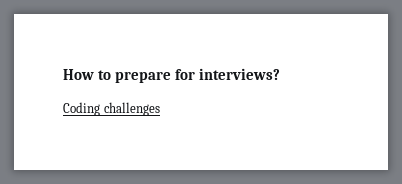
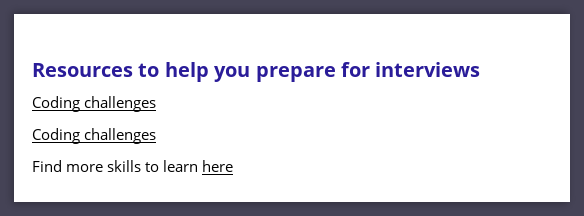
- How to prepare for interviews?
+ Resources to help you prepare for interviews
  Coding challenges
+ Coding challenges
+ Find more skills to learn here

